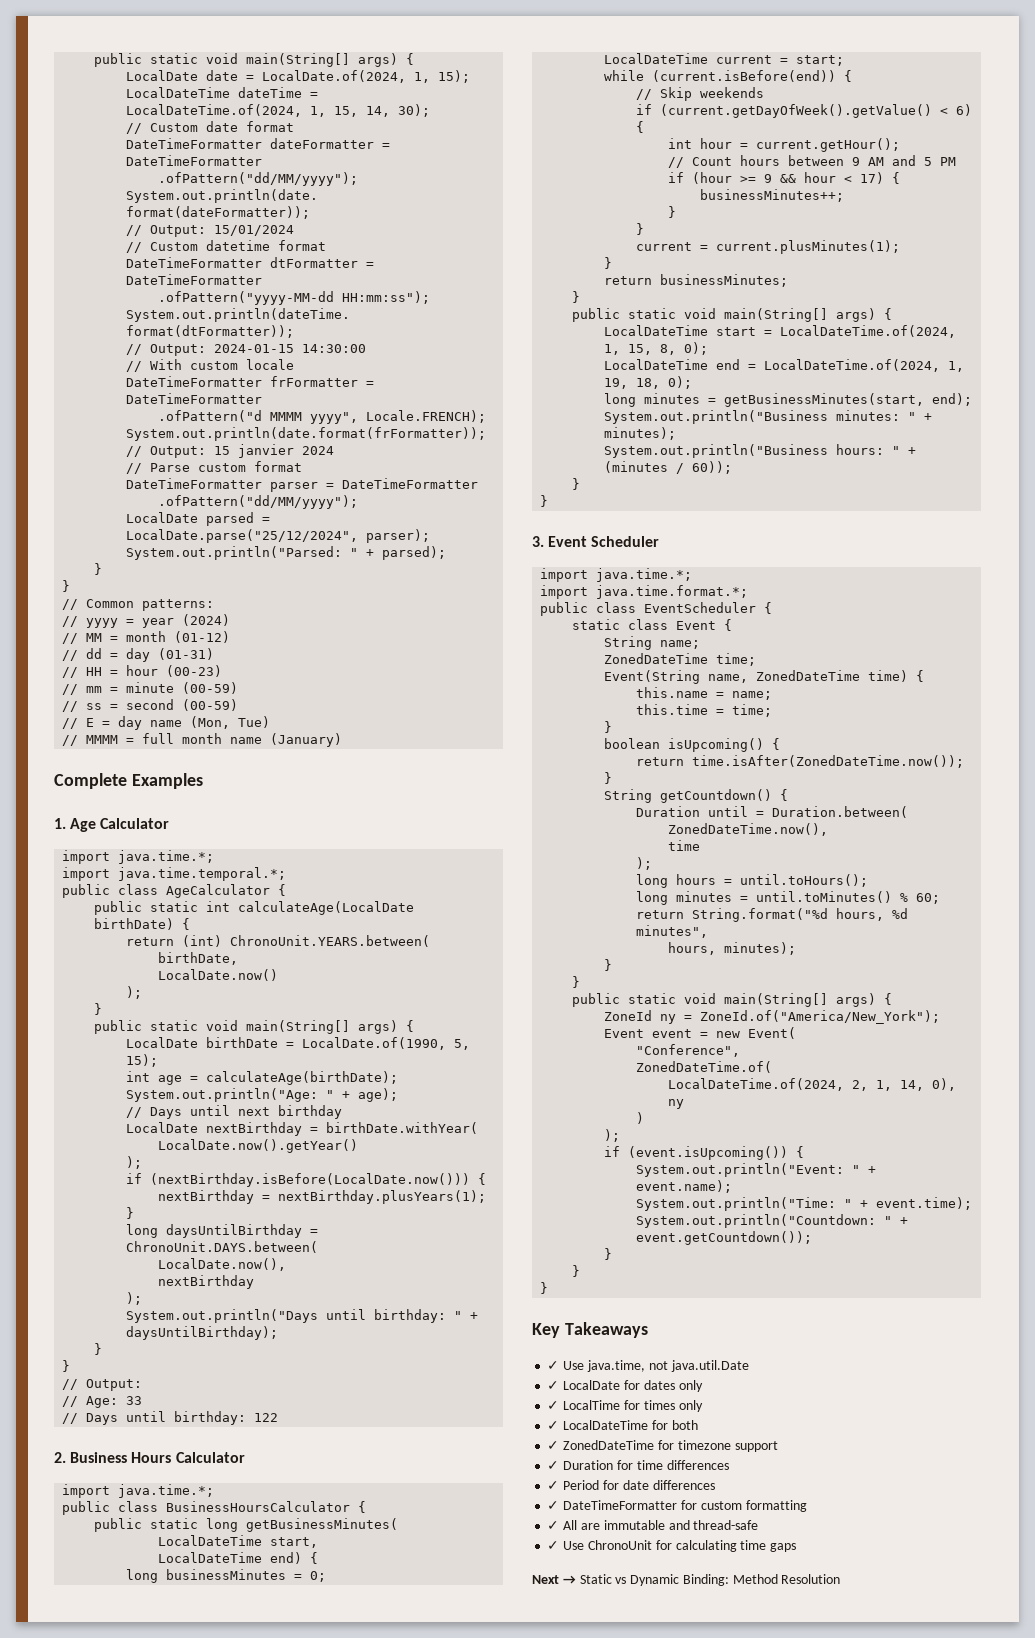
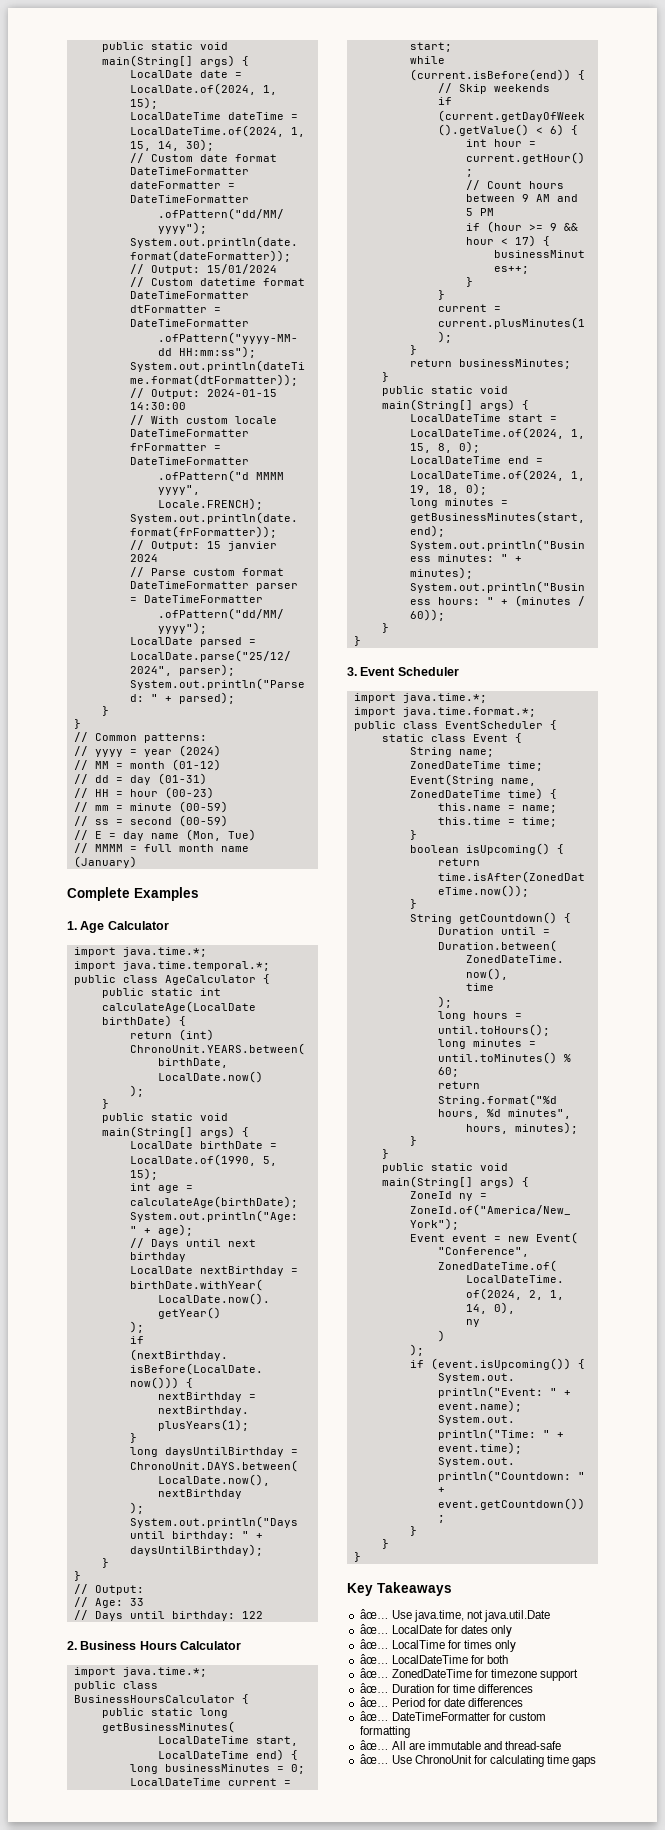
- ✓ Use java.time, not java.util.Date
+ âœ… Use java.time, not java.util.Date
- ✓ LocalDate for dates only
+ âœ… LocalDate for dates only
- ✓ LocalTime for times only
+ âœ… LocalTime for times only
- ✓ LocalDateTime for both
+ âœ… LocalDateTime for both
- ✓ ZonedDateTime for timezone support
+ âœ… ZonedDateTime for timezone support
- ✓ Duration for time differences
+ âœ… Duration for time differences
- ✓ Period for date differences
+ âœ… Period for date differences
- ✓ DateTimeFormatter for custom formatting
+ âœ… DateTimeFormatter for custom formatting
- ✓ All are immutable and thread-safe
+ âœ… All are immutable and thread-safe
- ✓ Use ChronoUnit for calculating time gaps
+ âœ… Use ChronoUnit for calculating time gaps
- Next → Static vs Dynamic Binding: Method Resolution

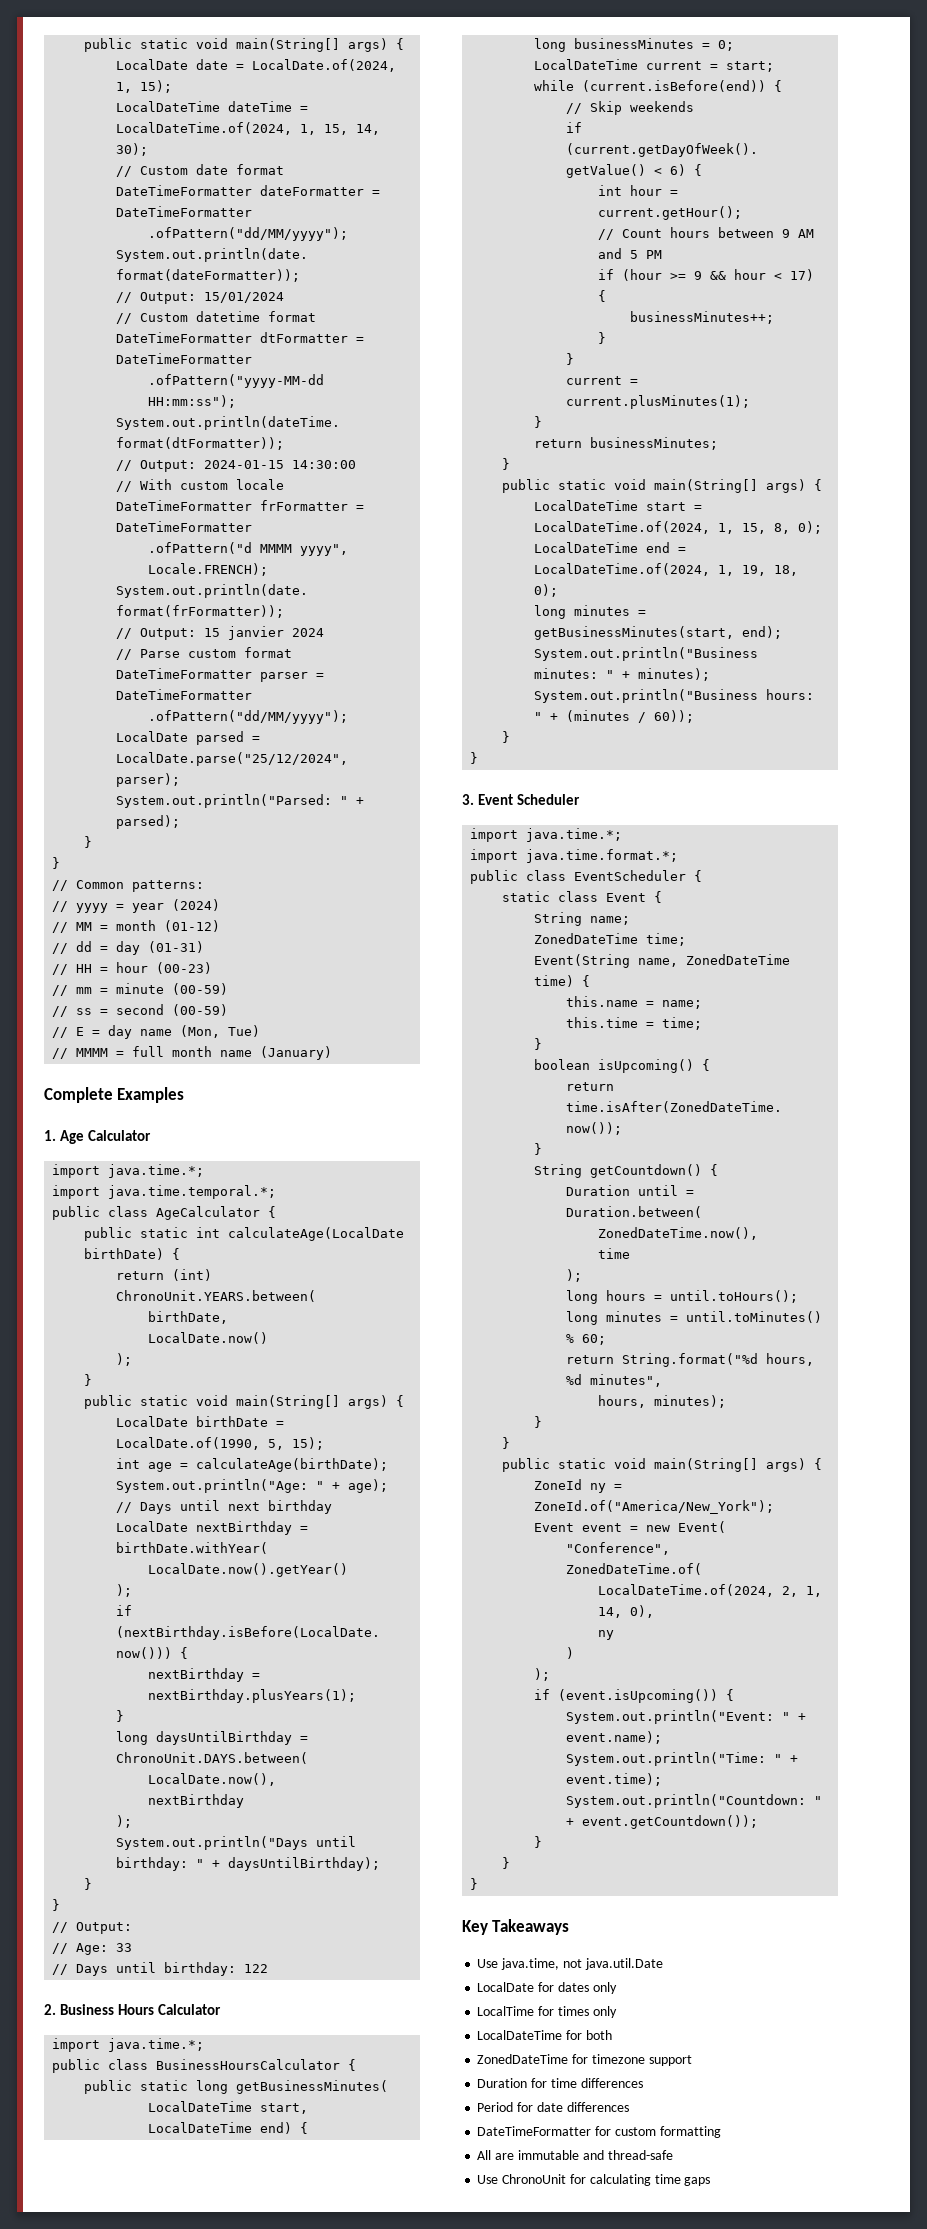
  Key Takeaways
- âœ… Use java.time, not java.util.Date
- âœ… LocalDate for dates only
- âœ… LocalTime for times only
- âœ… LocalDateTime for both
- âœ… ZonedDateTime for timezone support
- âœ… Duration for time differences
- âœ… Period for date differences
- âœ… DateTimeFormatter for custom formatting
- âœ… All are immutable and thread-safe
- âœ… Use ChronoUnit for calculating time gaps
+ Use java.time, not java.util.Date
+ LocalDate for dates only
+ LocalTime for times only
+ LocalDateTime for both
+ ZonedDateTime for timezone support
+ Duration for time differences
+ Period for date differences
+ DateTimeFormatter for custom formatting
+ All are immutable and thread-safe
+ Use ChronoUnit for calculating time gaps

